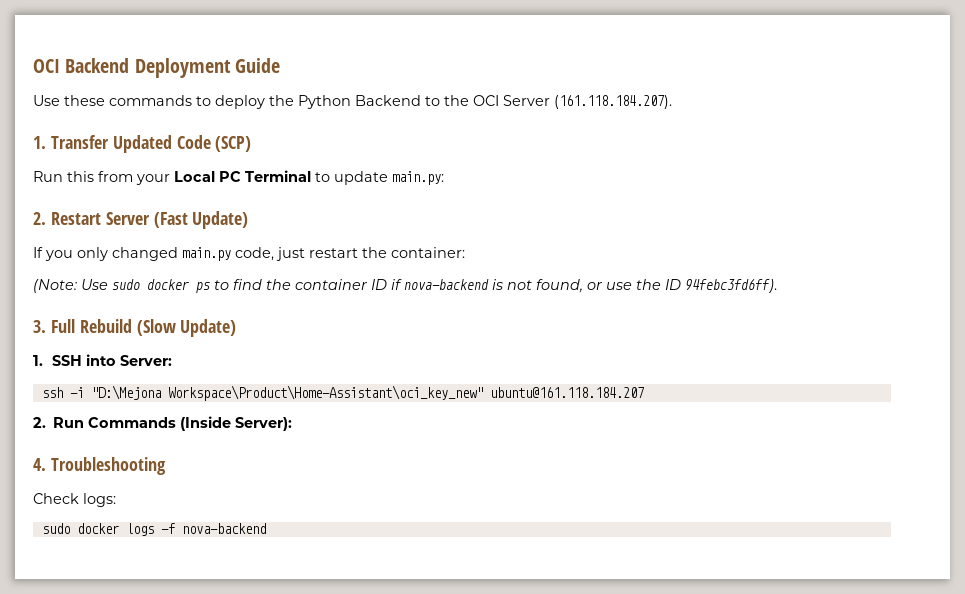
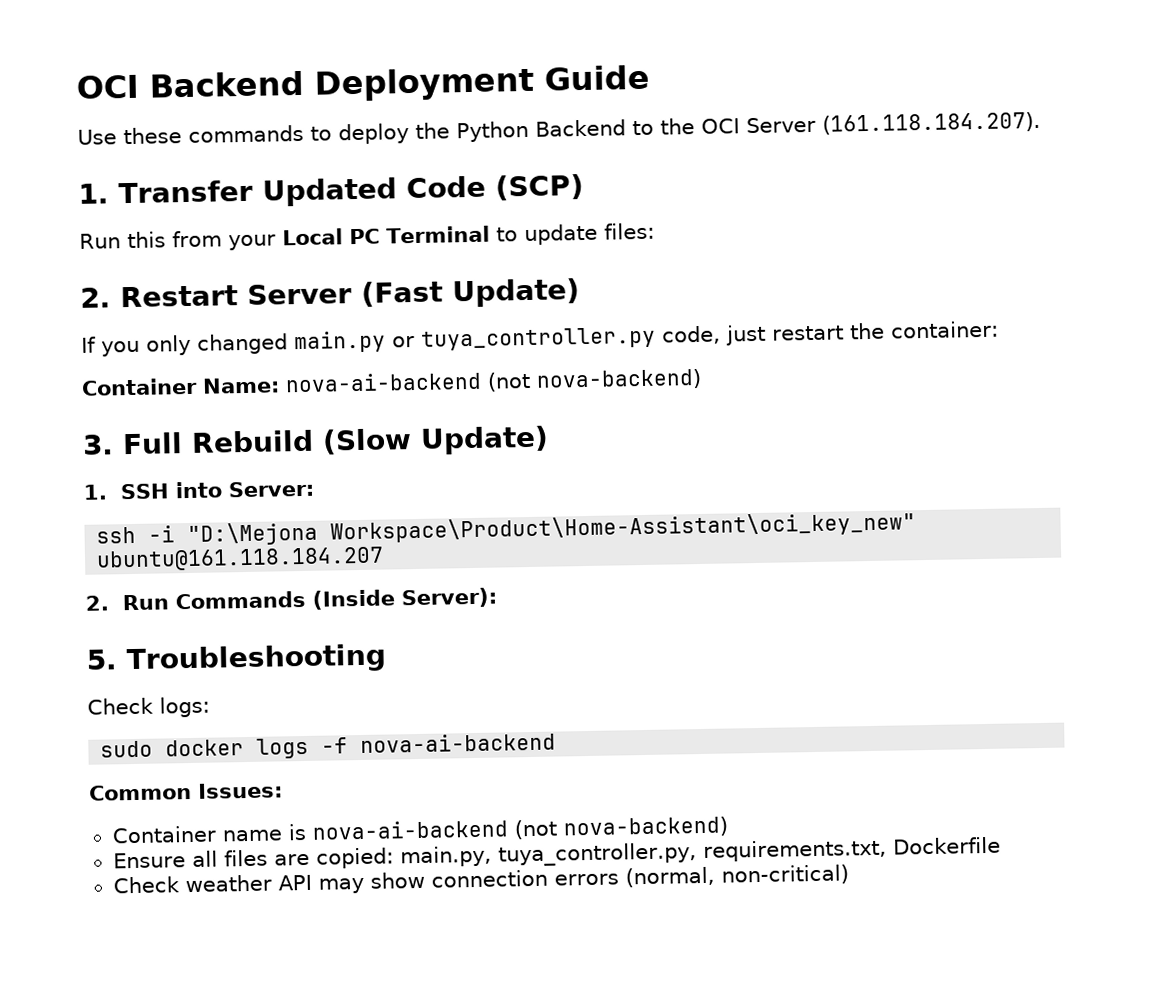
- Run this from your Local PC Terminal to update main.py:
+ Run this from your Local PC Terminal to update files:
- If you only changed main.py code, just restart the container:
+ If you only changed main.py or tuya_controller.py code, just restart the container:
- (Note: Use sudo docker ps to find the container ID if nova-backend is not found, or use the ID 94febc3fd6ff).
+ Container Name: nova-ai-backend (not nova-backend)
- 4. Troubleshooting
+ 5. Troubleshooting
- sudo docker logs -f nova-backend
+ sudo docker logs -f nova-ai-backend
+ Common Issues:
+ Container name is nova-ai-backend (not nova-backend)
+ Ensure all files are copied: main.py, tuya_controller.py, requirements.txt, Dockerfile
+ Check weather API may show connection errors (normal, non-critical)

